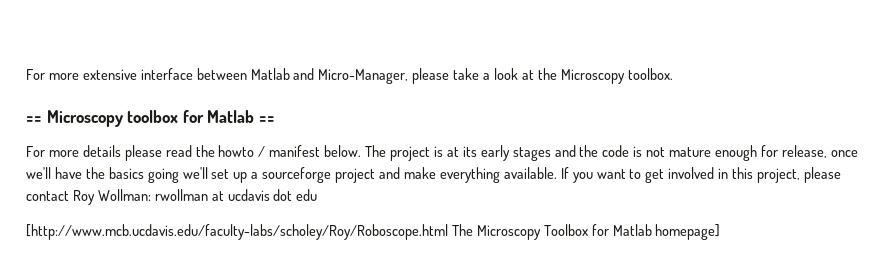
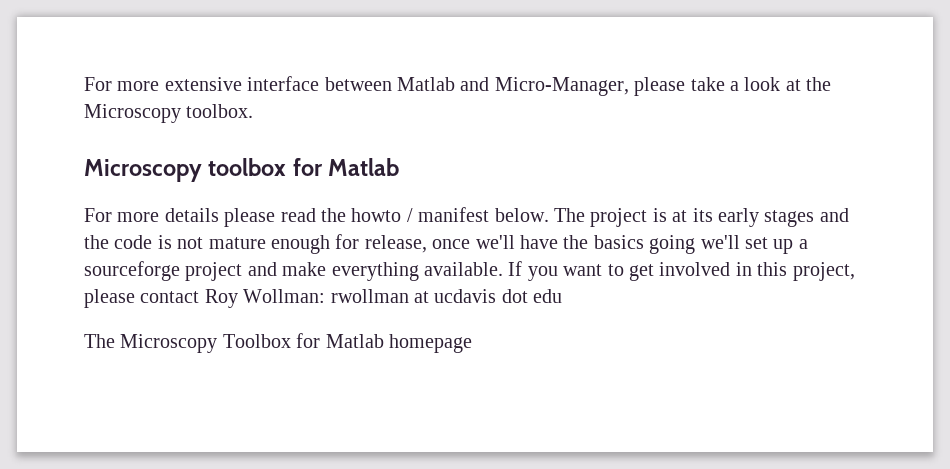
- == Microscopy toolbox for Matlab ==
+ Microscopy toolbox for Matlab
- [http://www.mcb.ucdavis.edu/faculty-labs/scholey/Roy/Roboscope.html The Microscopy Toolbox for Matlab homepage]
+ The Microscopy Toolbox for Matlab homepage

